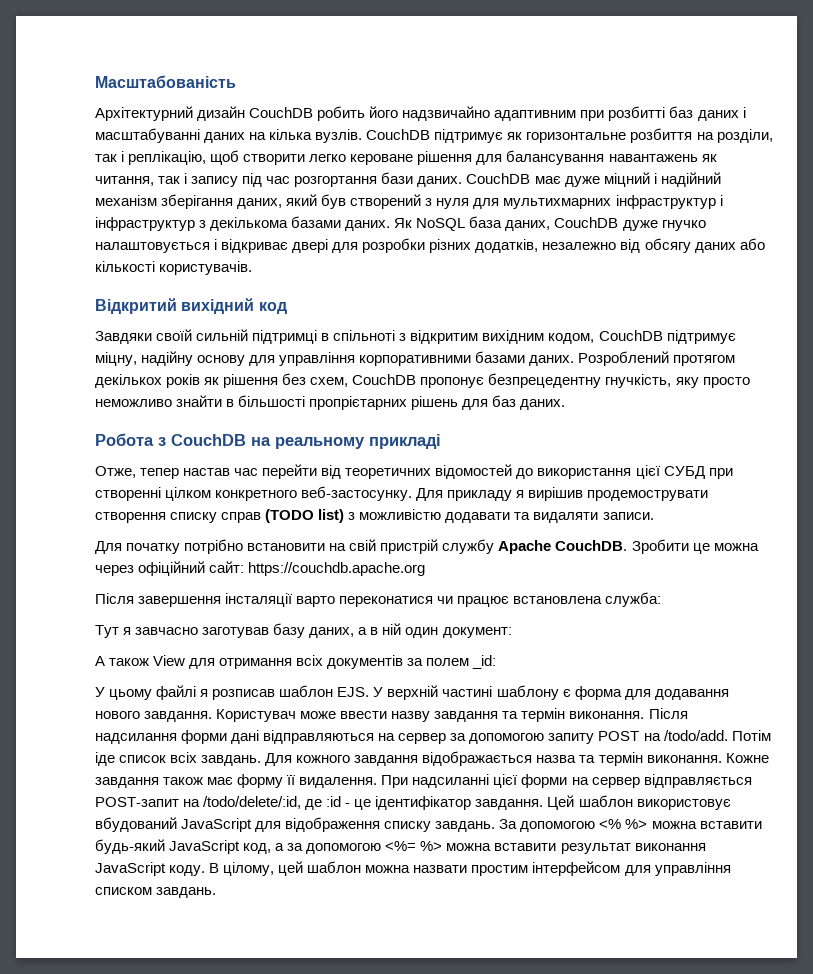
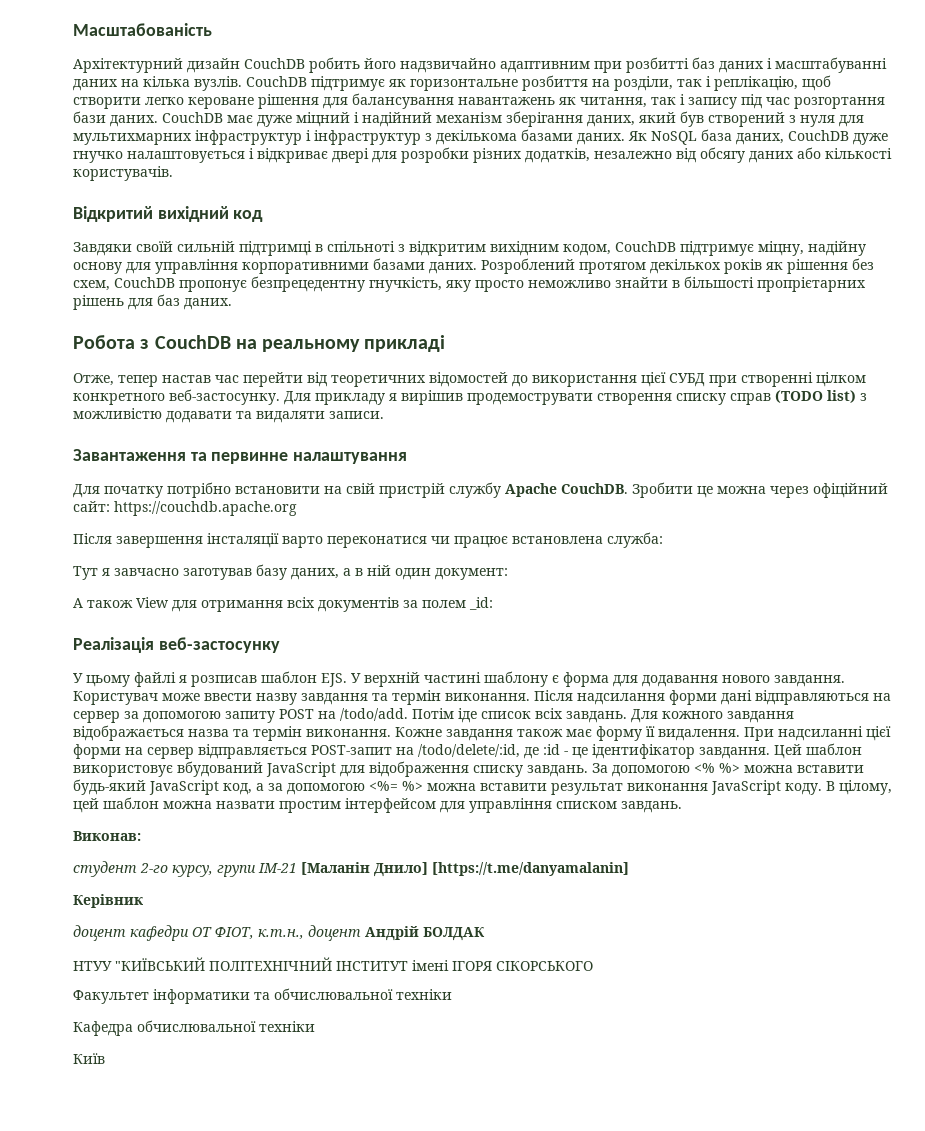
+ Завантаження та первинне налаштування
+ Реалізація веб-застосунку
+ Виконав:
+ студент 2-го курсу, групи IM-21 [Маланін Днило] [https://t.me/danyamalanin]
+ Керівник
+ доцент кафедри ОТ ФІОТ, к.т.н., доцент Андрій БОЛДАК
+ НТУУ "КИЇВСЬКИЙ ПОЛІТЕХНІЧНИЙ ІНСТИТУТ імені ІГОРЯ СІКОРСЬКОГО
+ Факультет інформатики та обчислювальної техніки
+ Кафедра обчислювальної техніки
+ Київ

